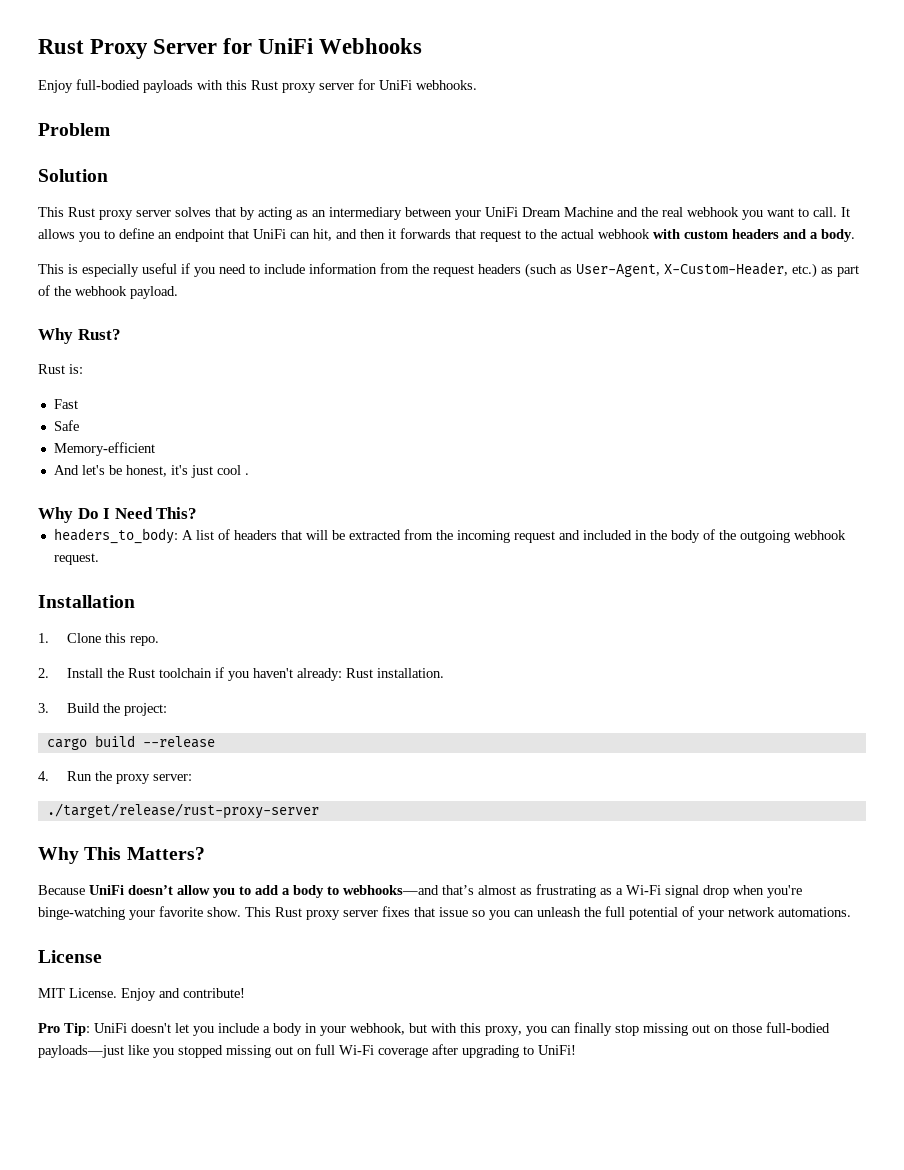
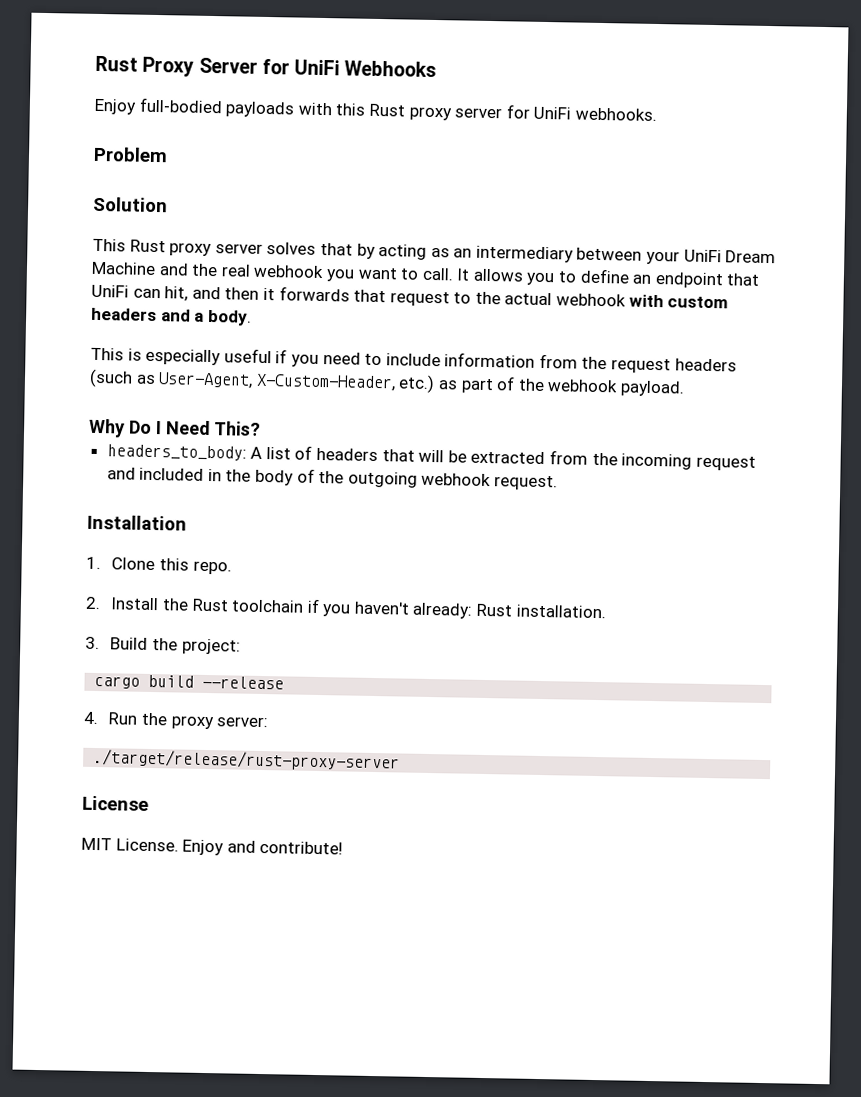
- Why Rust?
- Rust is:
- Fast
- Safe
- Memory-efficient
- And let's be honest, it's just cool .
- Why This Matters?
- Because UniFi doesn’t allow you to add a body to webhooks—and that’s almost as frustrating as a Wi-Fi signal drop when you're binge-watching your favorite show. This Rust proxy server fixes that issue so you can unleash the full potential of your network automations.
- Pro Tip: UniFi doesn't let you include a body in your webhook, but with this proxy, you can finally stop missing out on those full-bodied payloads—just like you stopped missing out on full Wi-Fi coverage after upgrading to UniFi!

